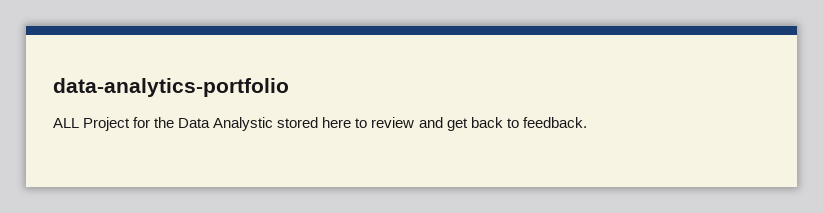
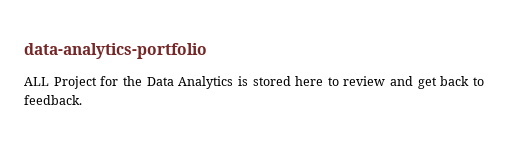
- ALL Project for the Data Analystic stored here to review and get back to feedback.
+ ALL Project for the Data Analytics is stored here to review and get back to feedback.

